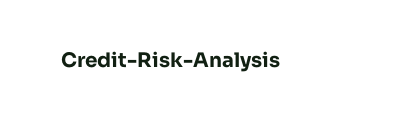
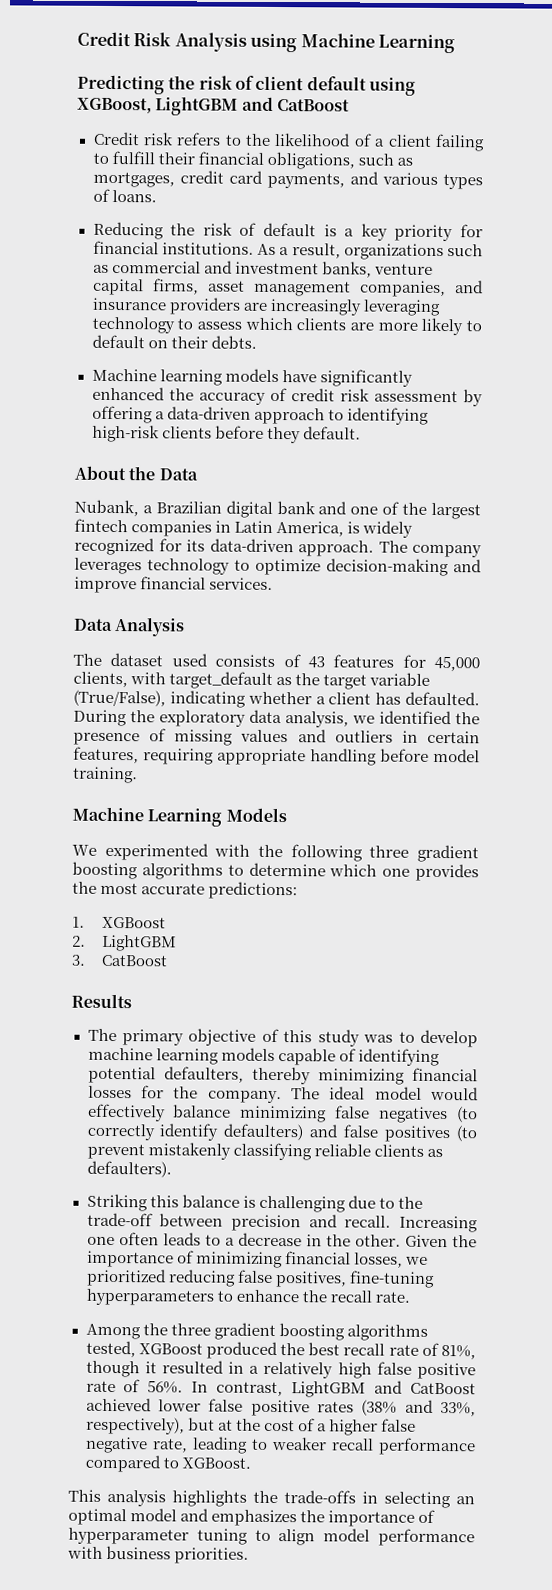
- Credit-Risk-Analysis
+ Credit Risk Analysis using Machine Learning
+ Predicting the risk of client default using XGBoost, LightGBM and CatBoost
+ Credit risk refers to the likelihood of a client failing to fulfill their financial obligations, such as mortgages, credit card payments, and various types of loans.
+ Reducing the risk of default is a key priority for financial institutions. As a result, organizations such as commercial and investment banks, venture capital firms, asset management companies, and insurance providers are increasingly leveraging technology to assess which clients are more likely to default on their debts.
+ Machine learning models have significantly enhanced the accuracy of credit risk assessment by offering a data-driven approach to identifying high-risk clients before they default.
+ About the Data
+ Nubank, a Brazilian digital bank and one of the largest fintech companies in Latin America, is widely recognized for its data-driven approach. The company leverages technology to optimize decision-making and improve financial services.
+ Data Analysis
+ The dataset used consists of 43 features for 45,000 clients, with target_default as the target variable (True/False), indicating whether a client has defaulted. During the exploratory data analysis, we identified the presence of missing values and outliers in certain features, requiring appropriate handling before model training.
+ Machine Learning Models
+ We experimented with the following three gradient boosting algorithms to determine which one provides the most accurate predictions:
+ 1. XGBoost
+ 2. LightGBM
+ 3. CatBoost
+ Results
+ The primary objective of this study was to develop machine learning models capable of identifying potential defaulters, thereby minimizing financial losses for the company. The ideal model would effectively balance minimizing false negatives (to correctly identify defaulters) and false positives (to prevent mistakenly classifying reliable clients as defaulters).
+ Striking this balance is challenging due to the trade-off between precision and recall. Increasing one often leads to a decrease in the other. Given the importance of minimizing financial losses, we prioritized reducing false positives, fine-tuning hyperparameters to enhance the recall rate.
+ Among the three gradient boosting algorithms tested, XGBoost produced the best recall rate of 81%, though it resulted in a relatively high false positive rate of 56%. In contrast, LightGBM and CatBoost achieved lower false positive rates (38% and 33%, respectively), but at the cost of a higher false negative rate, leading to weaker recall performance compared to XGBoost.
+ This analysis highlights the trade-offs in selecting an optimal model and emphasizes the importance of hyperparameter tuning to align model performance with business priorities.

